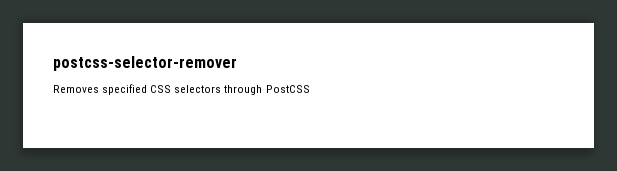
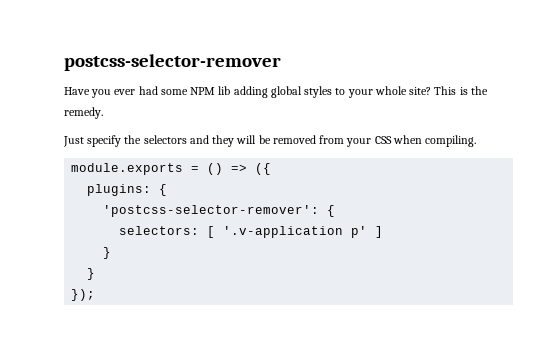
- Removes specified CSS selectors through PostCSS
+ Have you ever had some NPM lib adding global styles to your whole site? This is the remedy.
+ Just specify the selectors and they will be removed from your CSS when compiling.
+ module.exports = () => ({
+ plugins: {
+ 'postcss-selector-remover': {
+ selectors: [ '.v-application p' ]
+ }
+ }
+ });

